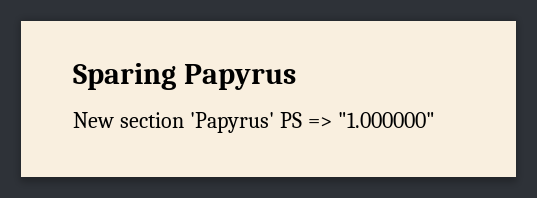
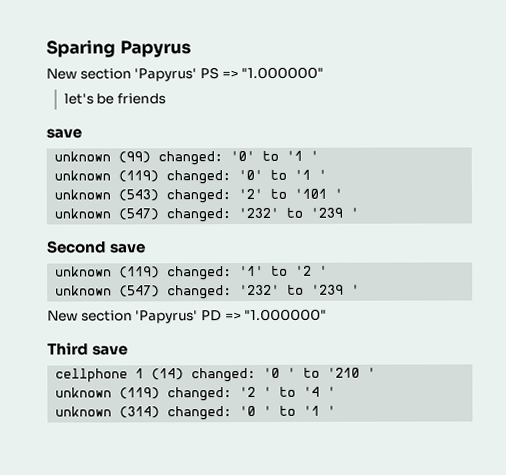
+ let's be friends
+ save
+ unknown (99) changed: '0' to '1 '
+ unknown (119) changed: '0' to '1 '
+ unknown (543) changed: '2' to '101 '
+ unknown (547) changed: '232' to '239 '
+ Second save
+ unknown (119) changed: '1' to '2 '
+ unknown (547) changed: '232' to '239 '
+ New section 'Papyrus' PD => "1.000000"
+ Third save
+ cellphone 1 (14) changed: '0 ' to '210 '
+ unknown (119) changed: '2 ' to '4 '
+ unknown (314) changed: '0 ' to '1 '

